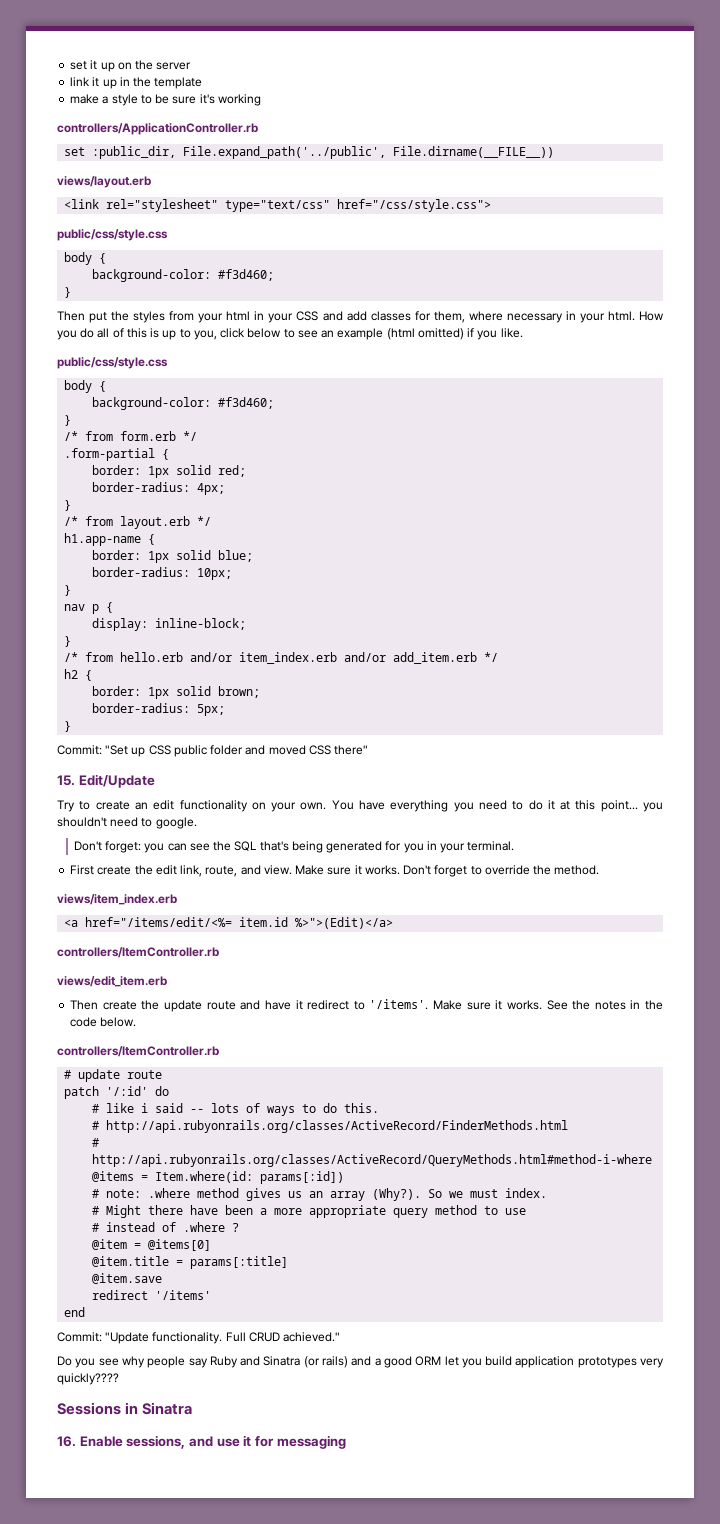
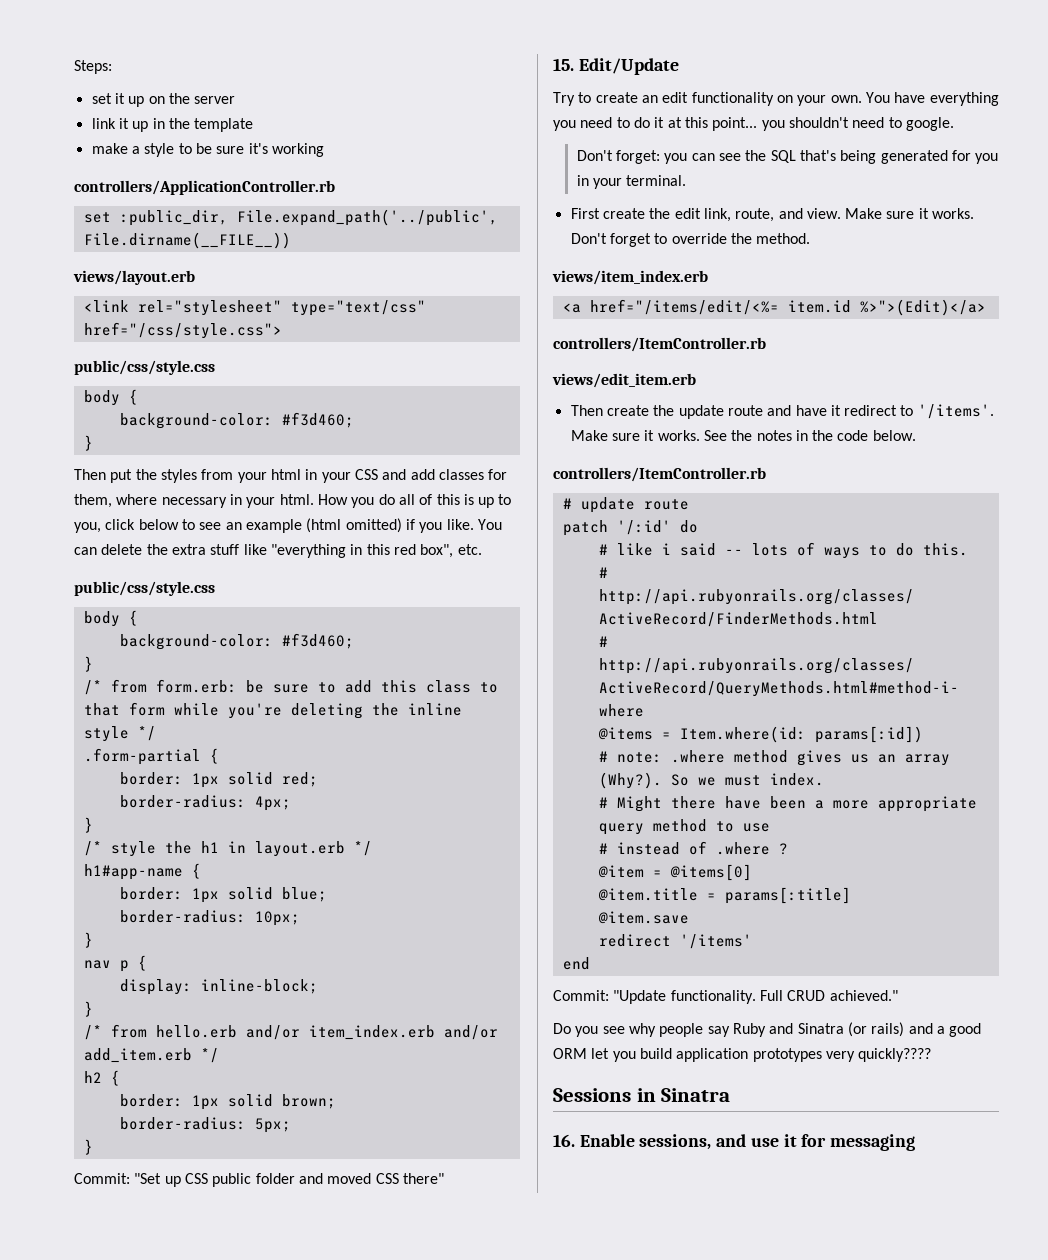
+ Steps:
+ You can delete the extra stuff like "everything in this red box", etc.
- /* from form.erb */
+ /* from form.erb: be sure to add this class to that form while you're deleting the inline style */
- /* from layout.erb */
+ /* style the h1 in layout.erb */
- h1.app-name {
+ h1#app-name {

